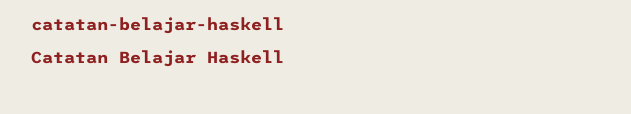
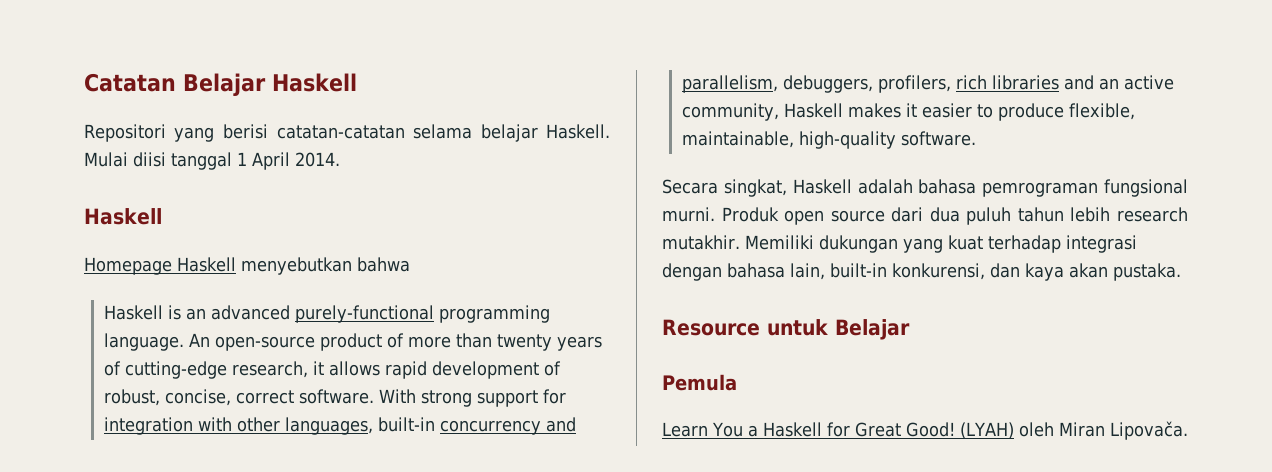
- catatan-belajar-haskell
+ Repositori yang berisi catatan-catatan selama belajar Haskell. Mulai diisi tanggal 1 April 2014.
+ Haskell
+ Homepage Haskell menyebutkan bahwa
+ Haskell is an advanced purely-functional programming language. An open-source product of more than twenty years of cutting-edge research, it allows rapid development of robust, concise, correct software. With strong support for integration with other languages, built-in concurrency and parallelism, debuggers, profilers, rich libraries and an active community, Haskell makes it easier to produce flexible, maintainable, high-quality software.
+ Secara singkat, Haskell adalah bahasa pemrograman fungsional murni. Produk open source dari dua puluh tahun lebih research mutakhir. Memiliki dukungan yang kuat terhadap integrasi dengan bahasa lain, built-in konkurensi, dan kaya akan pustaka.
+ Resource untuk Belajar
+ Pemula
+ Learn You a Haskell for Great Good! (LYAH) oleh Miran Lipovača.

